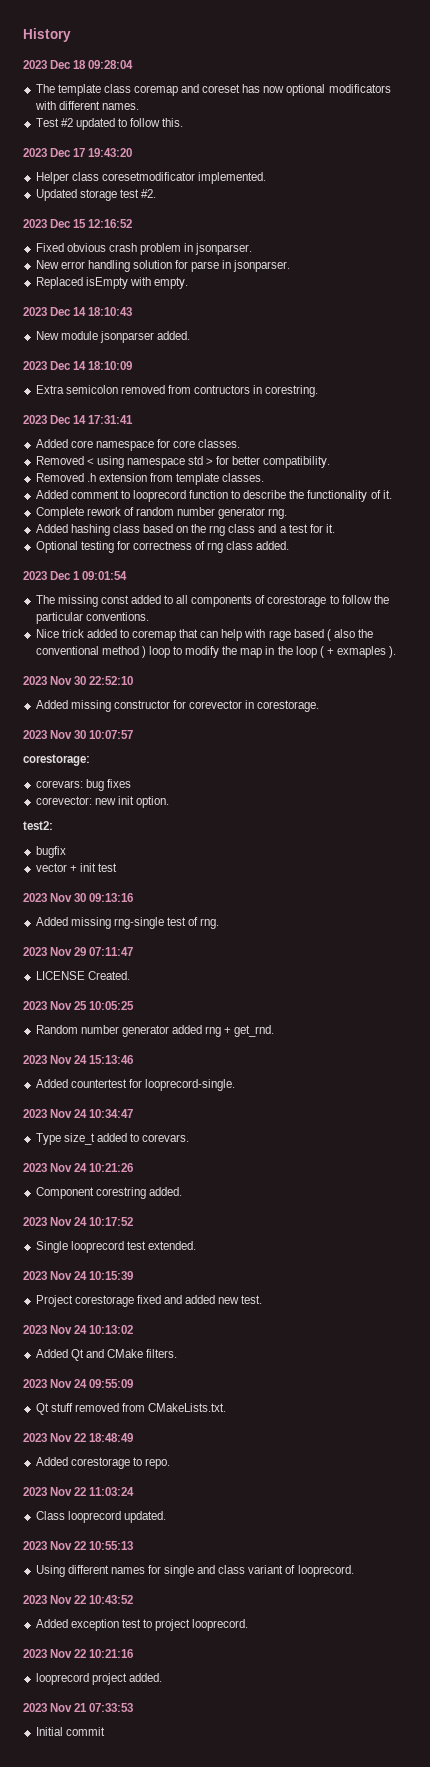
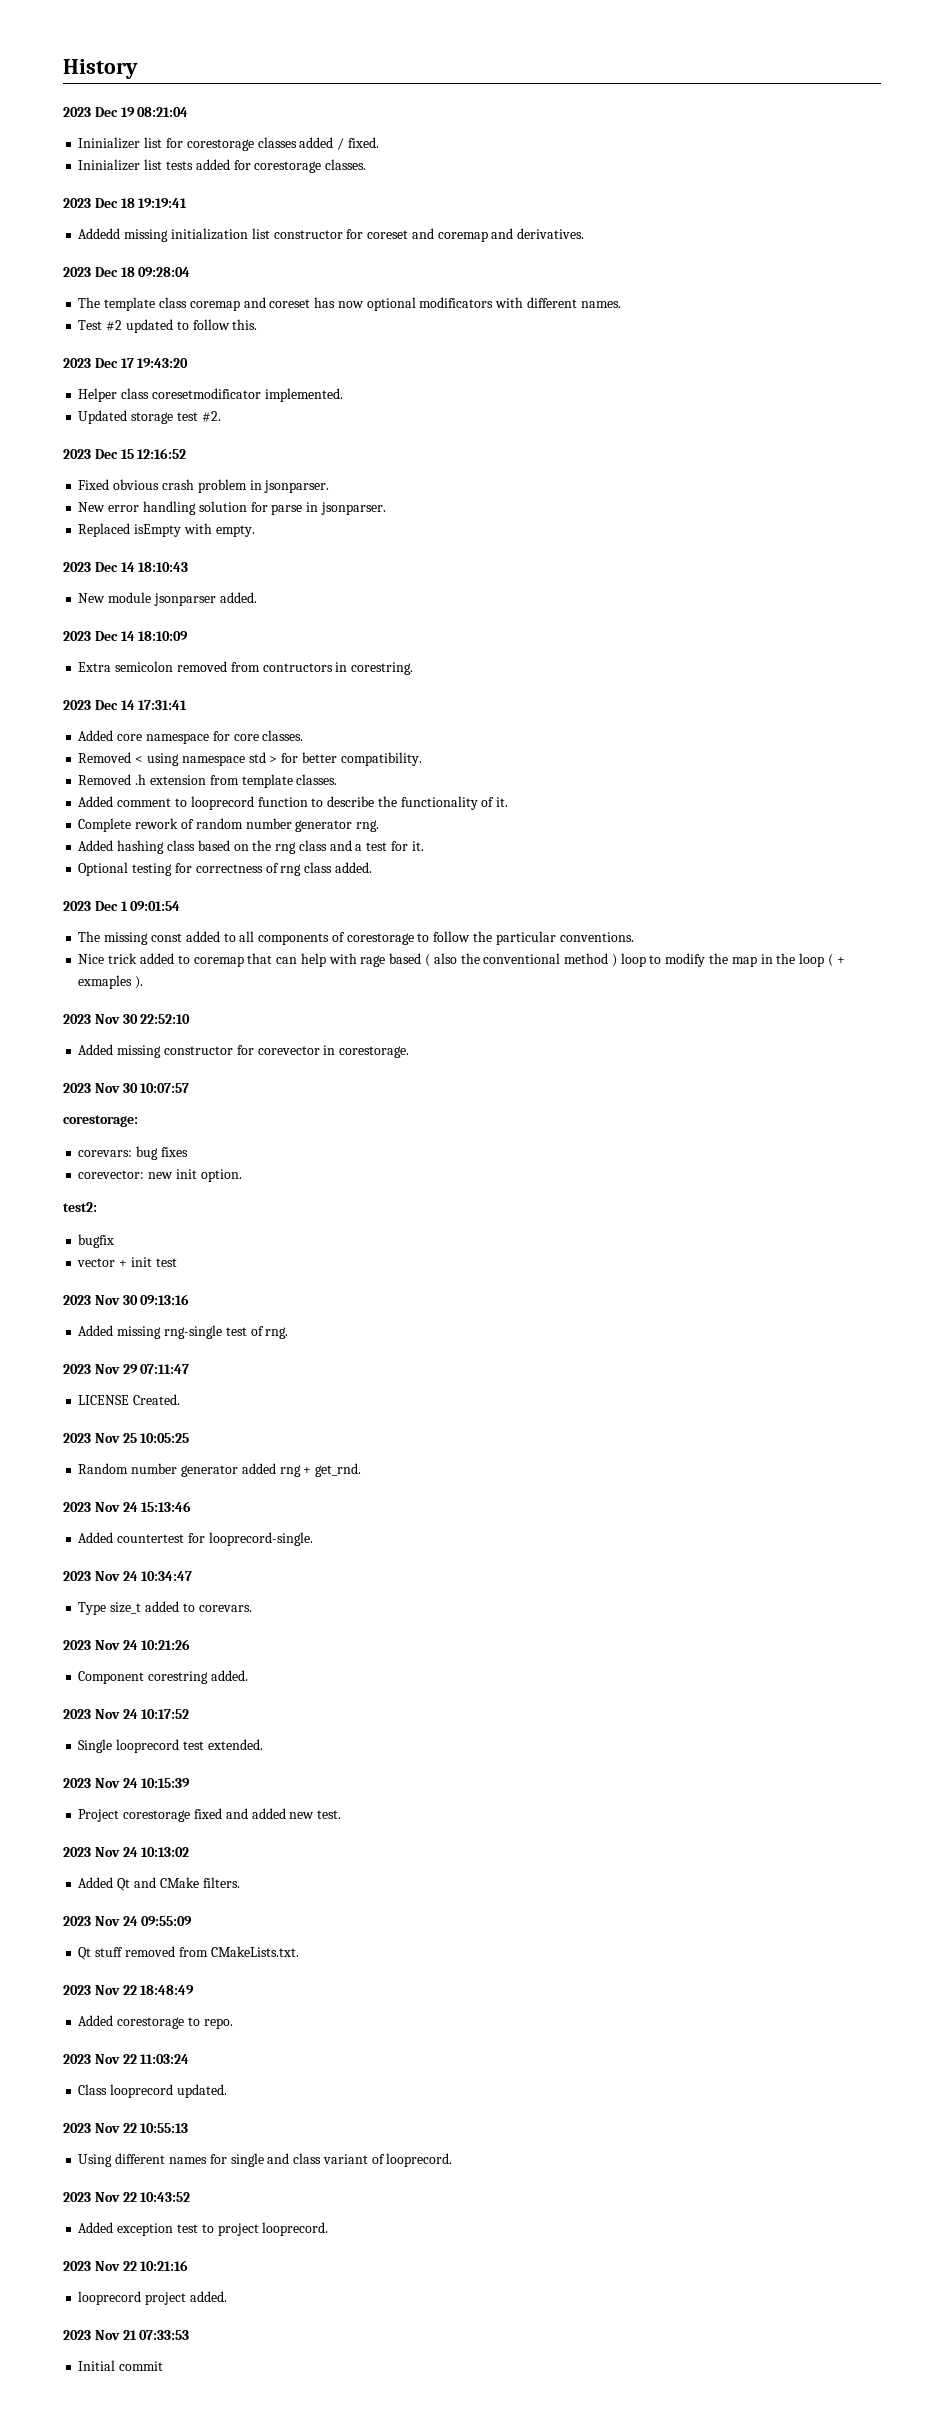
+ 2023 Dec 19 08:21:04
+ Ininializer list for corestorage classes added / fixed.
+ Ininializer list tests added for corestorage classes.
+ 2023 Dec 18 19:19:41
+ Addedd missing initialization list constructor for coreset and coremap and derivatives.

